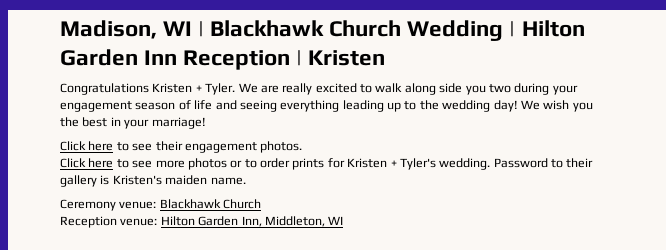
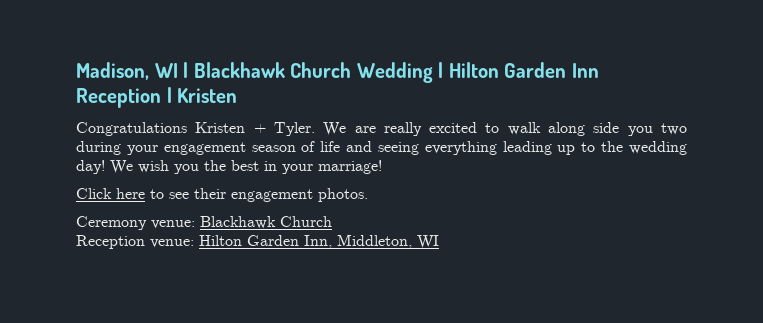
- Click here to see more photos or to order prints for Kristen + Tyler's wedding. Password to their gallery is Kristen's maiden name.

